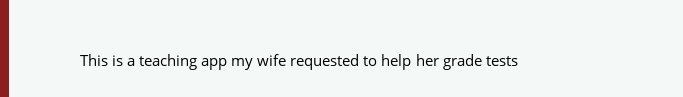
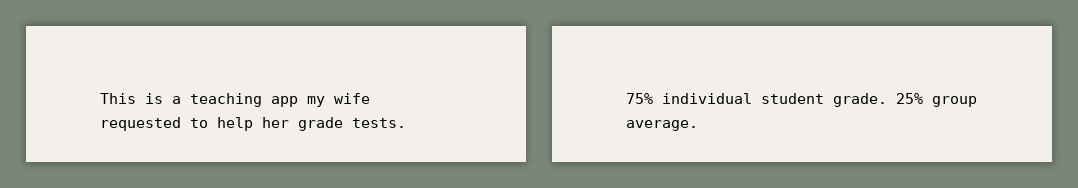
- This is a teaching app my wife requested to help her grade tests
+ This is a teaching app my wife requested to help her grade tests.
+ 75% individual student grade. 25% group average.

